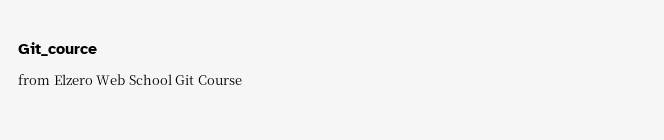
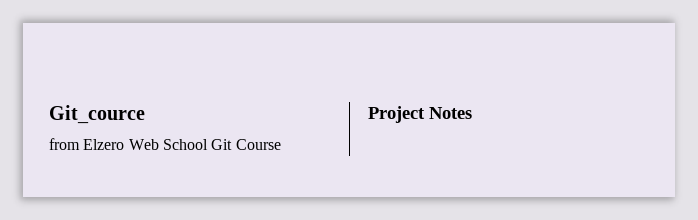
+ Project Notes

